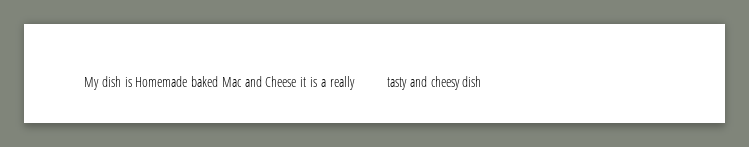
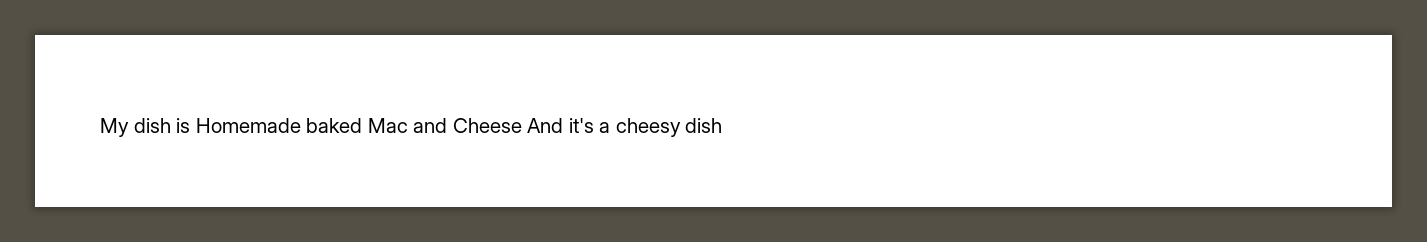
- My dish is Homemade baked Mac and Cheese it is a really tasty and cheesy dish
+ My dish is Homemade baked Mac and Cheese And it's a cheesy dish

